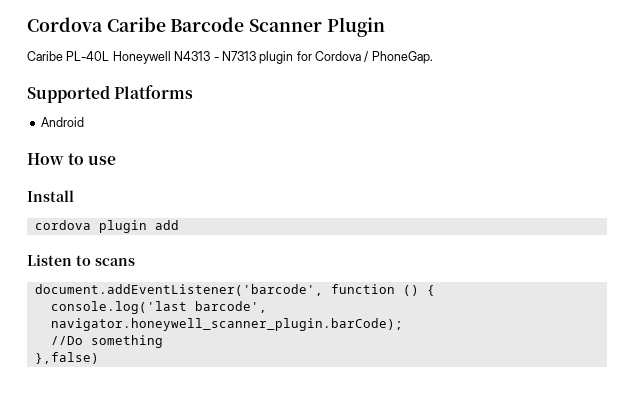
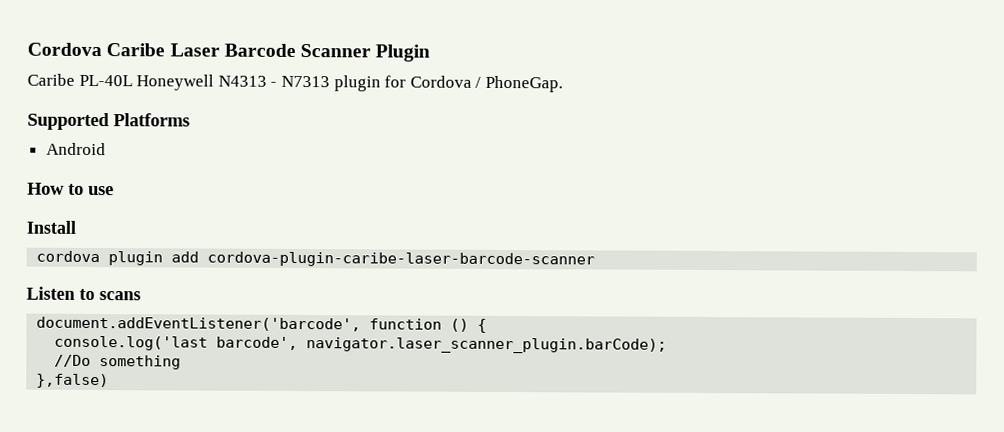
- Cordova Caribe Barcode Scanner Plugin
+ Cordova Caribe Laser Barcode Scanner Plugin
- cordova plugin add
+ cordova plugin add cordova-plugin-caribe-laser-barcode-scanner
- console.log('last barcode', navigator.honeywell_scanner_plugin.barCode);
+ console.log('last barcode', navigator.laser_scanner_plugin.barCode);

